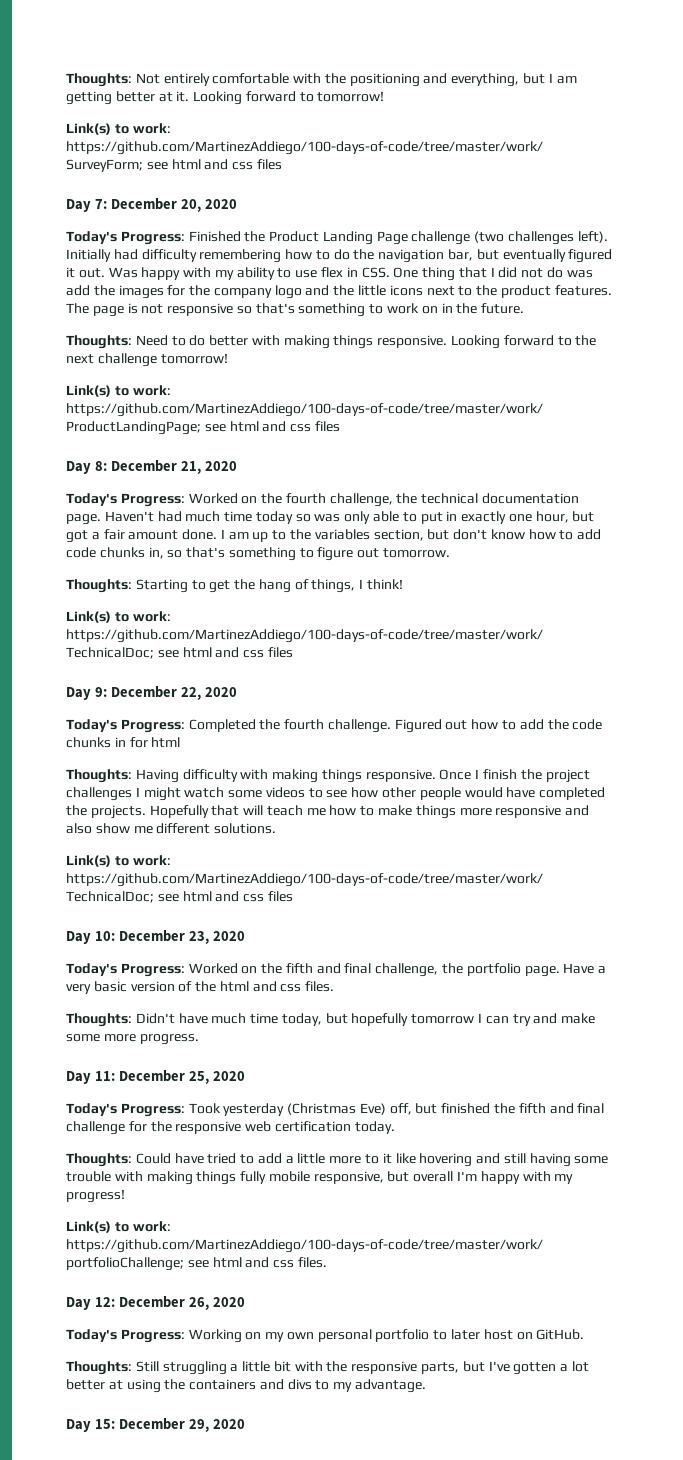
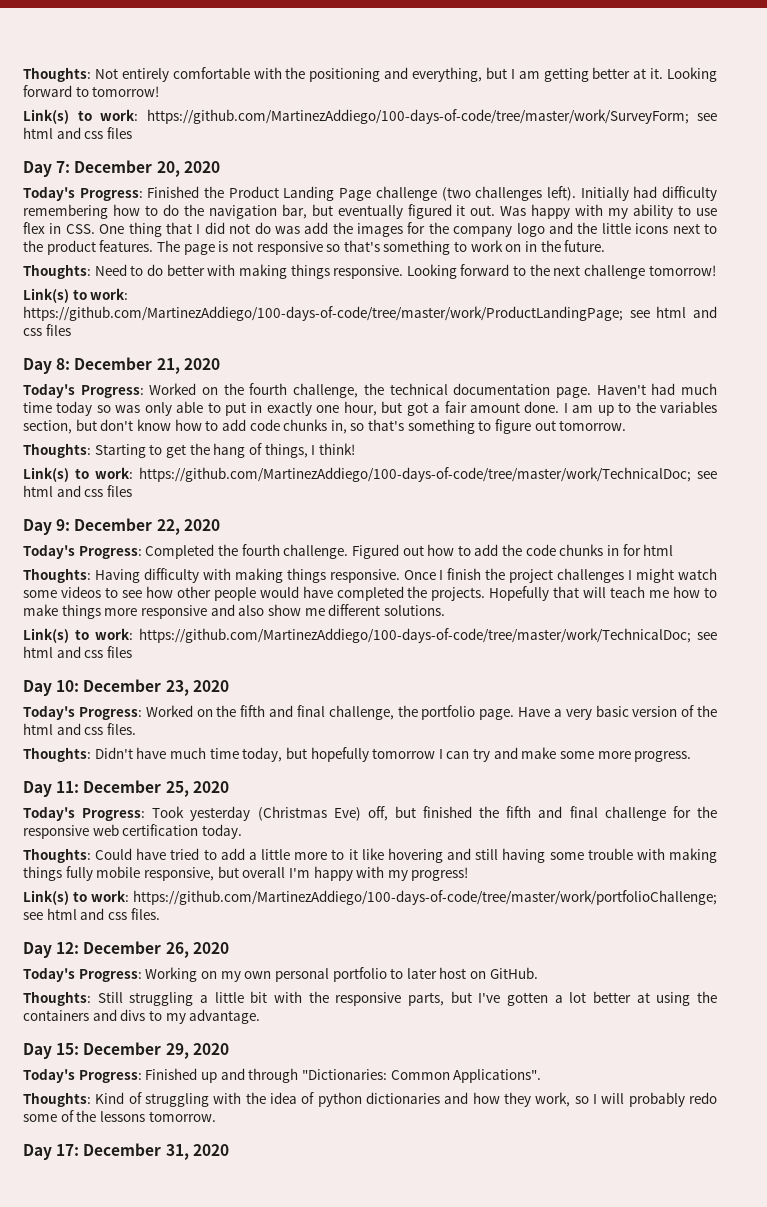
+ Today's Progress: Finished up and through "Dictionaries: Common Applications".
+ Thoughts: Kind of struggling with the idea of python dictionaries and how they work, so I will probably redo some of the lessons tomorrow.
+ Day 17: December 31, 2020

